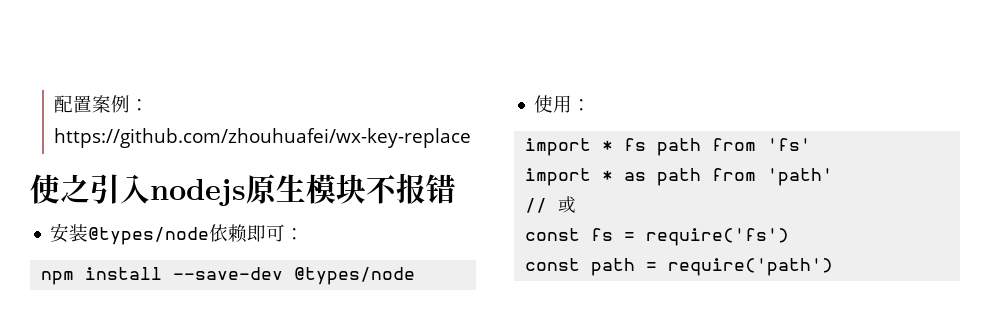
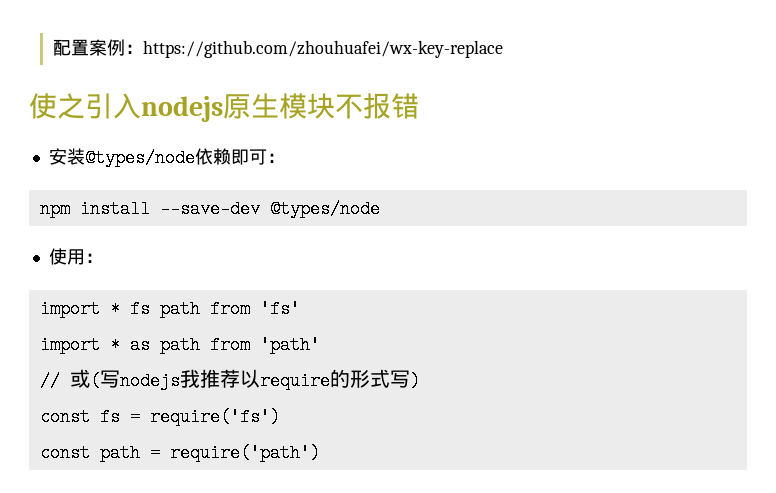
- // 或
+ // 或(写nodejs我推荐以require的形式写)

